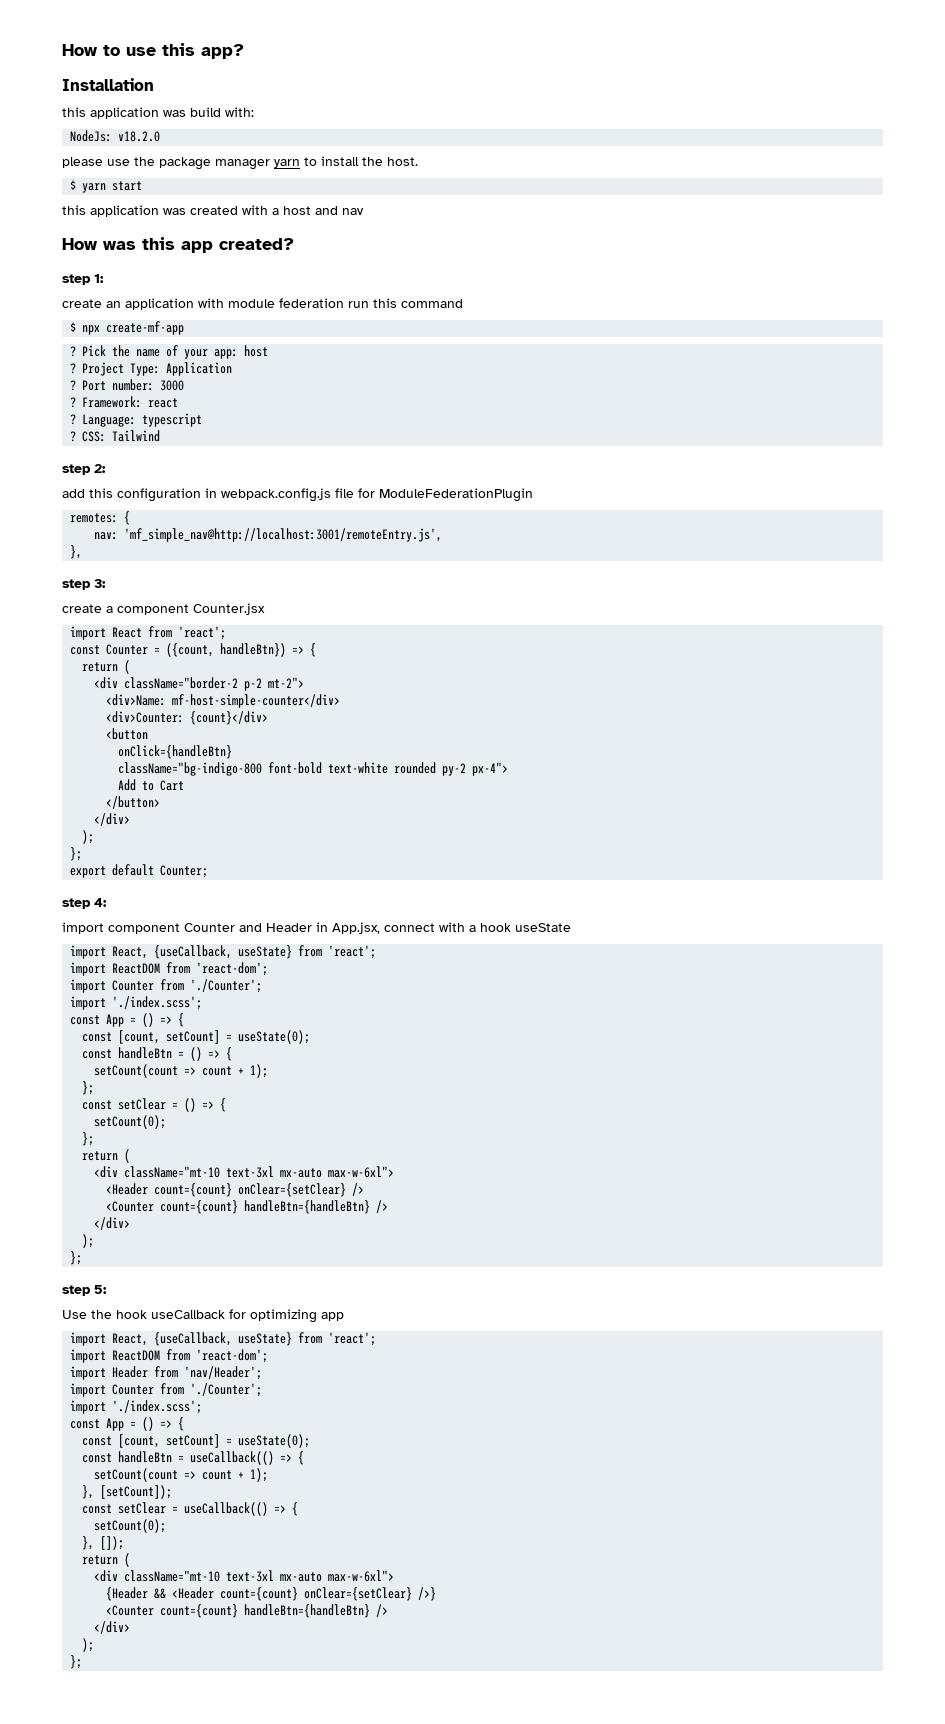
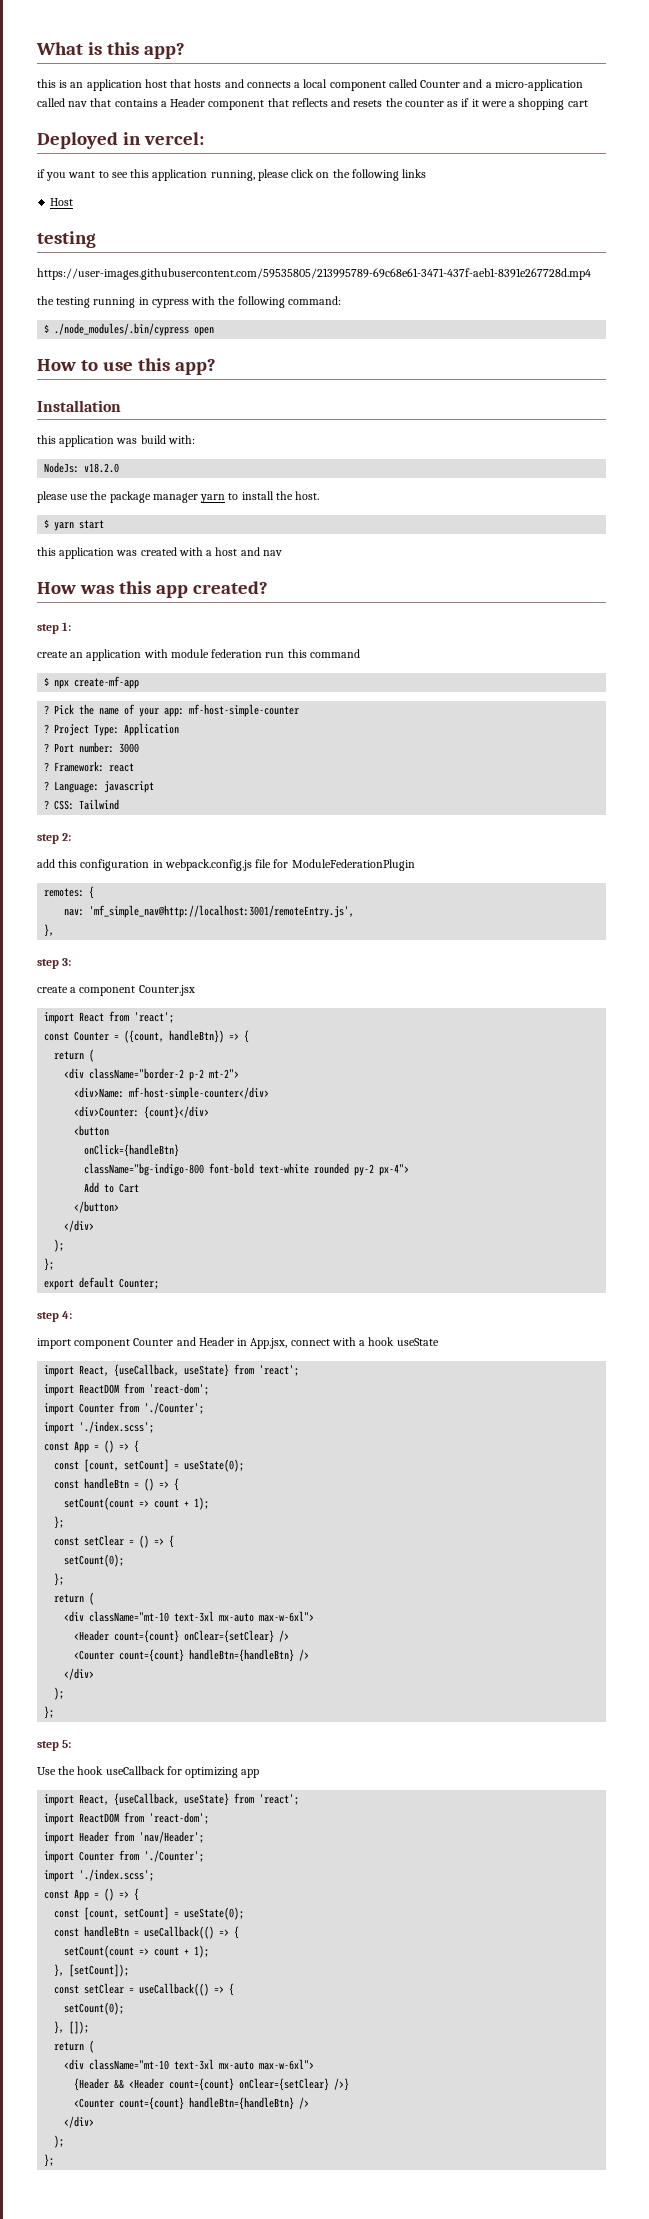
+ What is this app?
+ this is an application host that hosts and connects a local component called Counter and a micro-application called nav that contains a Header component that reflects and resets the counter as if it were a shopping cart
+ Deployed in vercel:
+ if you want to see this application running, please click on the following links
+ Host
+ testing
+ https://user-images.githubusercontent.com/59535805/213995789-69c68e61-3471-437f-aeb1-8391e267728d.mp4
+ the testing running in cypress with the following command:
+ $ ./node_modules/.bin/cypress open
- Pick the name of your app: host
+ Pick the name of your app: mf-host-simple-counter
- Language: typescript
+ Language: javascript

